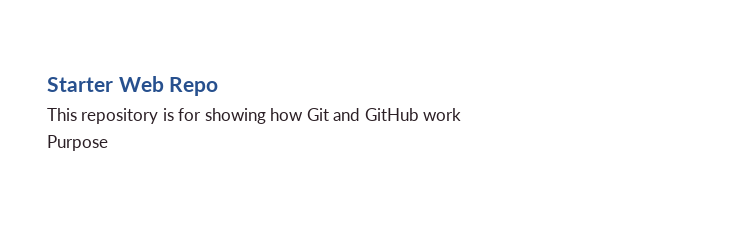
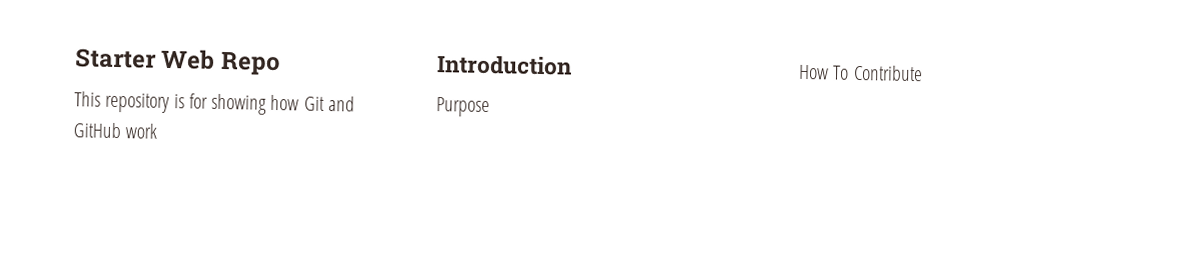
+ Introduction
+ How To Contribute

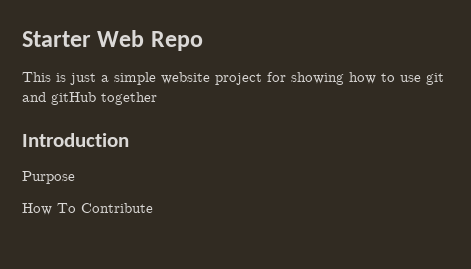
- This repository is for showing how Git and GitHub work
+ This is just a simple website project for showing how to use git and gitHub together

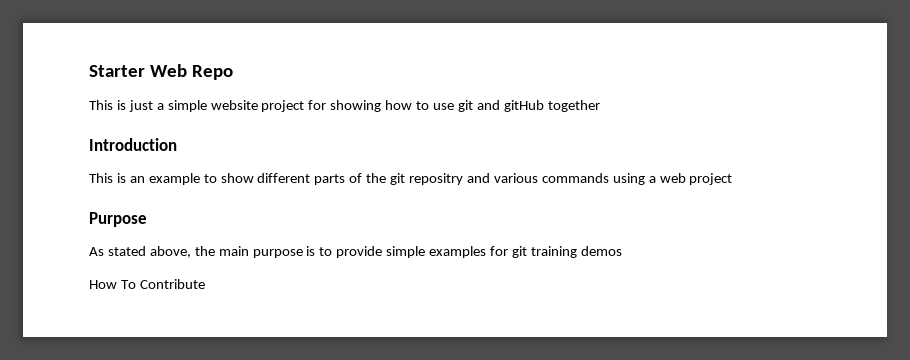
+ This is an example to show different parts of the git repositry and various commands using a web project
  Purpose
+ As stated above, the main purpose is to provide simple examples for git training demos

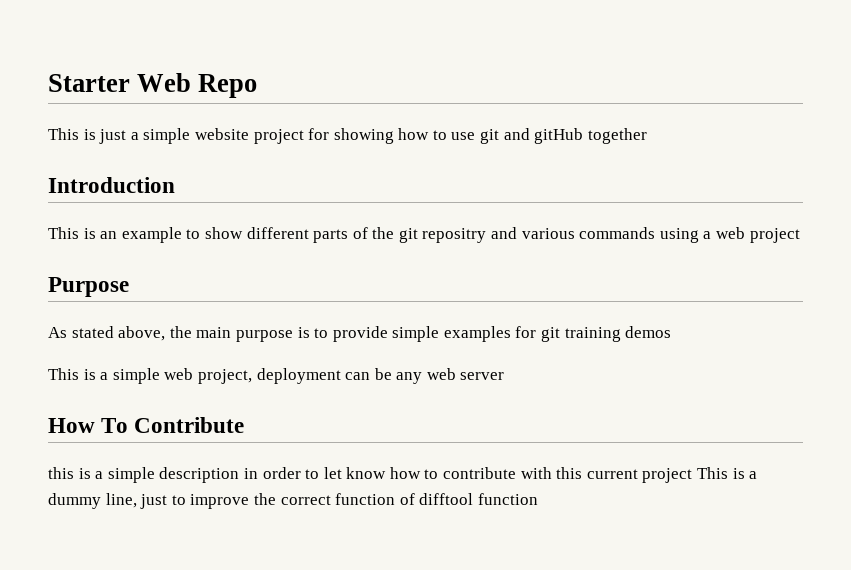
+ This is a simple web project, deployment can be any web server
  How To Contribute
+ this is a simple description in order to let know how to contribute with this current project This is a dummy line, just to improve the correct function of difftool function

